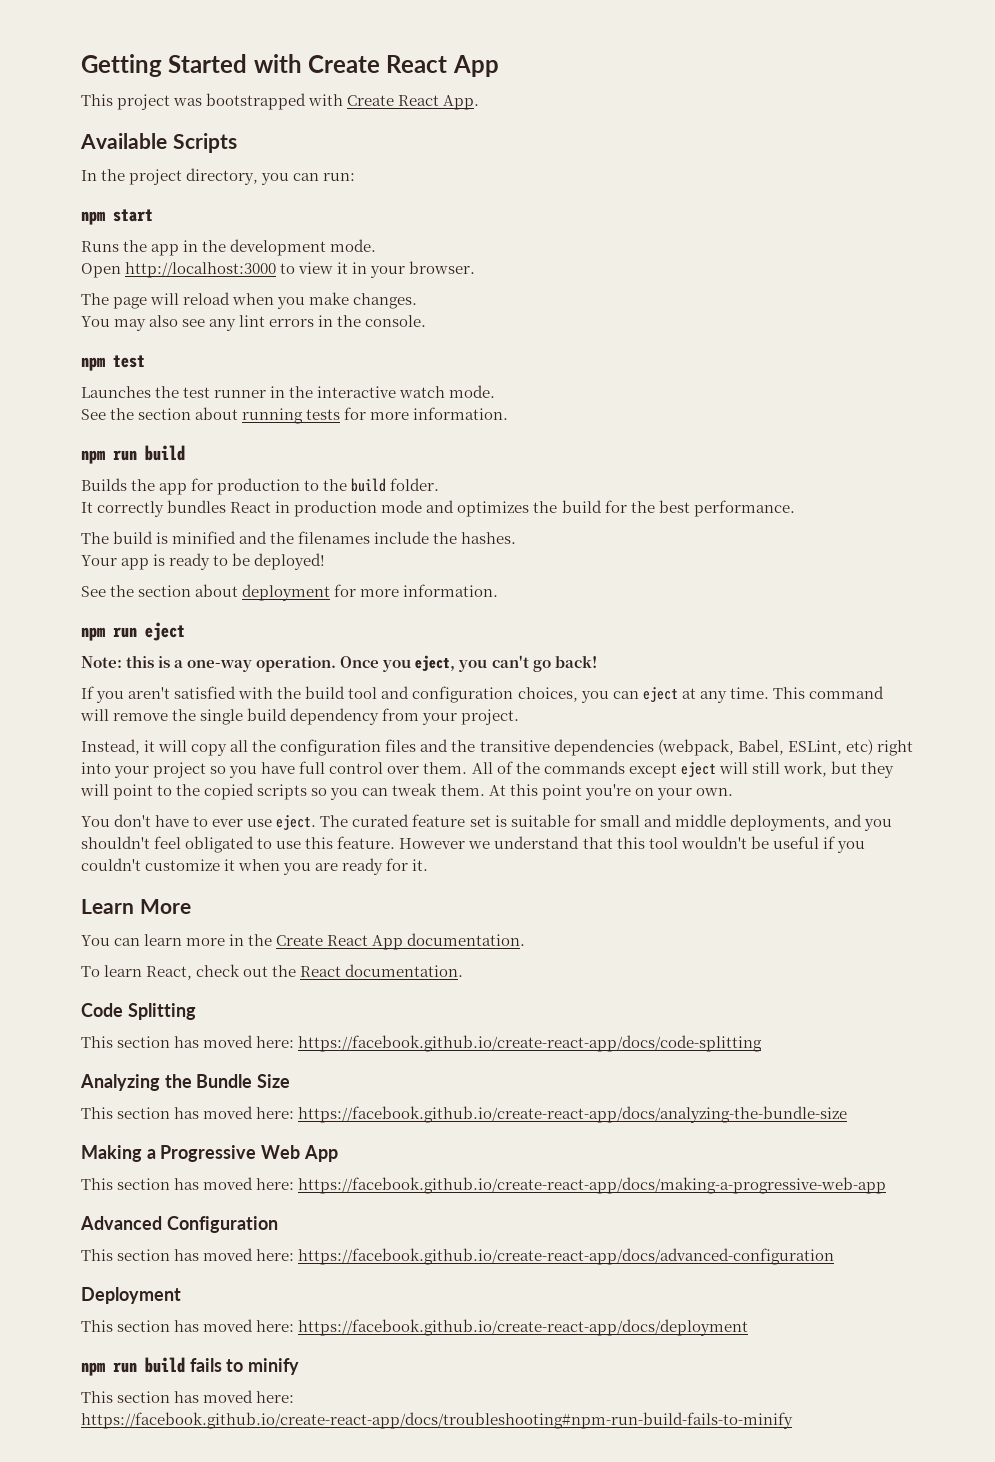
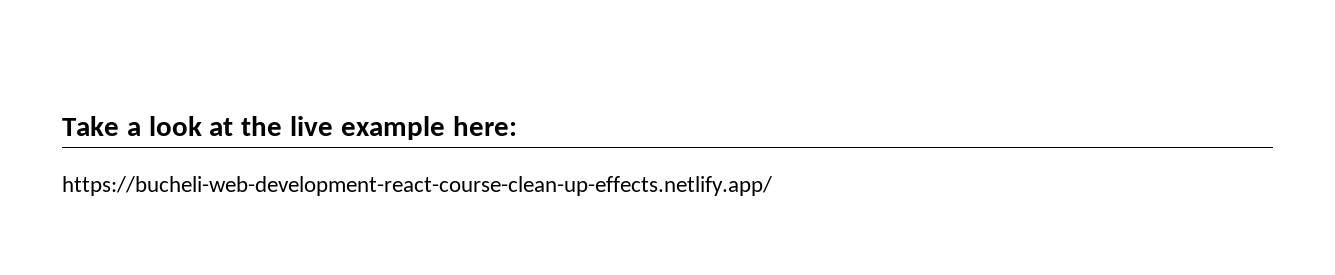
- Getting Started with Create React App
- This project was bootstrapped with Create React App.
- Available Scripts
- In the project directory, you can run:
- npm start
- Runs the app in the development mode.
- Open http://localhost:3000 to view it in your browser.
- The page will reload when you make changes.
- You may also see any lint errors in the console.
- npm test
- Launches the test runner in the interactive watch mode.
- See the section about running tests for more information.
- npm run build
- Builds the app for production to the build folder.
- It correctly bundles React in production mode and optimizes the build for the best performance.
- The build is minified and the filenames include the hashes.
- Your app is ready to be deployed!
- See the section about deployment for more information.
- npm run eject
- Note: this is a one-way operation. Once you eject, you can't go back!
- If you aren't satisfied with the build tool and configuration choices, you can eject at any time. This command will remove the single build dependency from your project.
- Instead, it will copy all the configuration files and the transitive dependencies (webpack, Babel, ESLint, etc) right into your project so you have full control over them. All of the commands except eject will still work, but they will point to the copied scripts so you can tweak them. At this point you're on your own.
- You don't have to ever use eject. The curated feature set is suitable for small and middle deployments, and you shouldn't feel obligated to use this feature. However we understand that this tool wouldn't be useful if you couldn't customize it when you are ready for it.
- Learn More
- You can learn more in the Create React App documentation.
- To learn React, check out the React documentation.
- Code Splitting
- This section has moved here: https://facebook.github.io/create-react-app/docs/code-splitting
- Analyzing the Bundle Size
- This section has moved here: https://facebook.github.io/create-react-app/docs/analyzing-the-bundle-size
- Making a Progressive Web App
- This section has moved here: https://facebook.github.io/create-react-app/docs/making-a-progressive-web-app
- Advanced Configuration
- This section has moved here: https://facebook.github.io/create-react-app/docs/advanced-configuration
- Deployment
- This section has moved here: https://facebook.github.io/create-react-app/docs/deployment
- npm run build fails to minify
- This section has moved here: https://facebook.github.io/create-react-app/docs/troubleshooting#npm-run-build-fails-to-minify
+ Take a look at the live example here:
+ https://bucheli-web-development-react-course-clean-up-effects.netlify.app/

